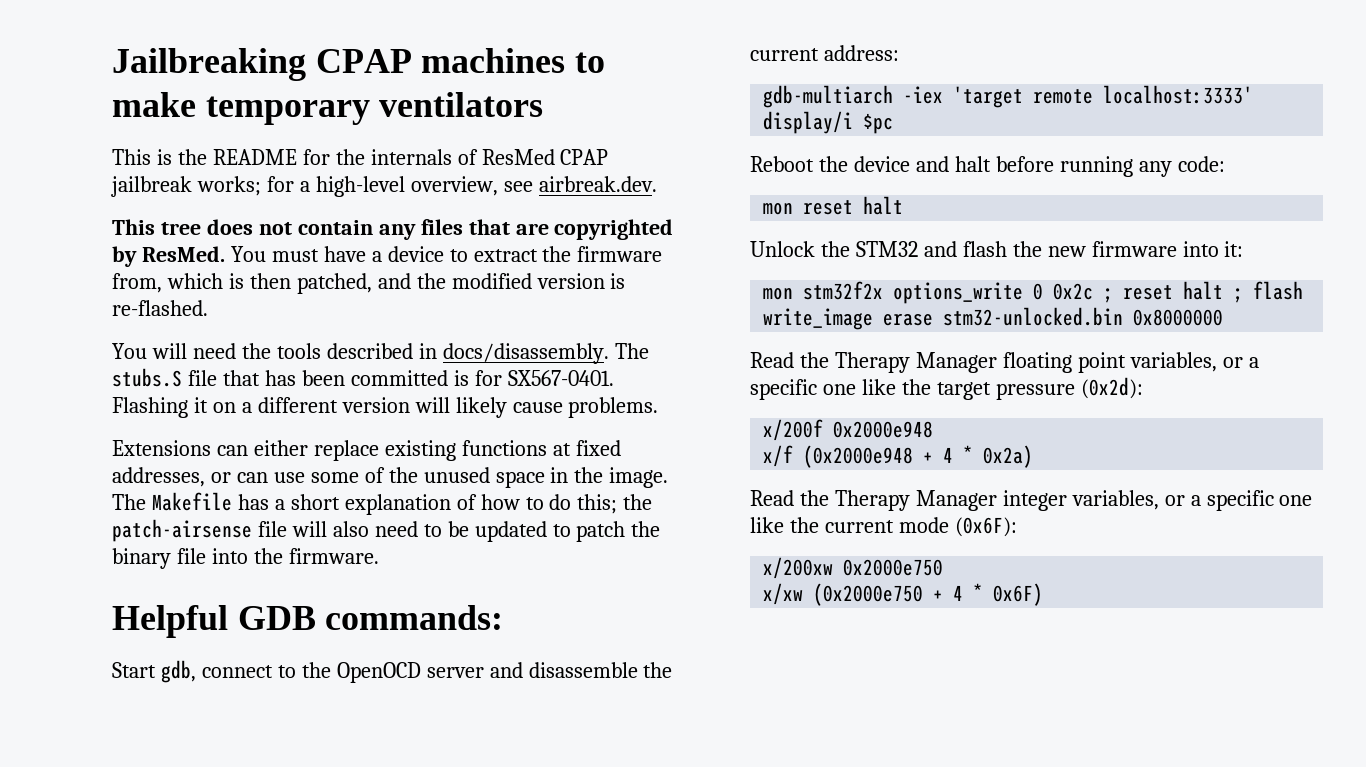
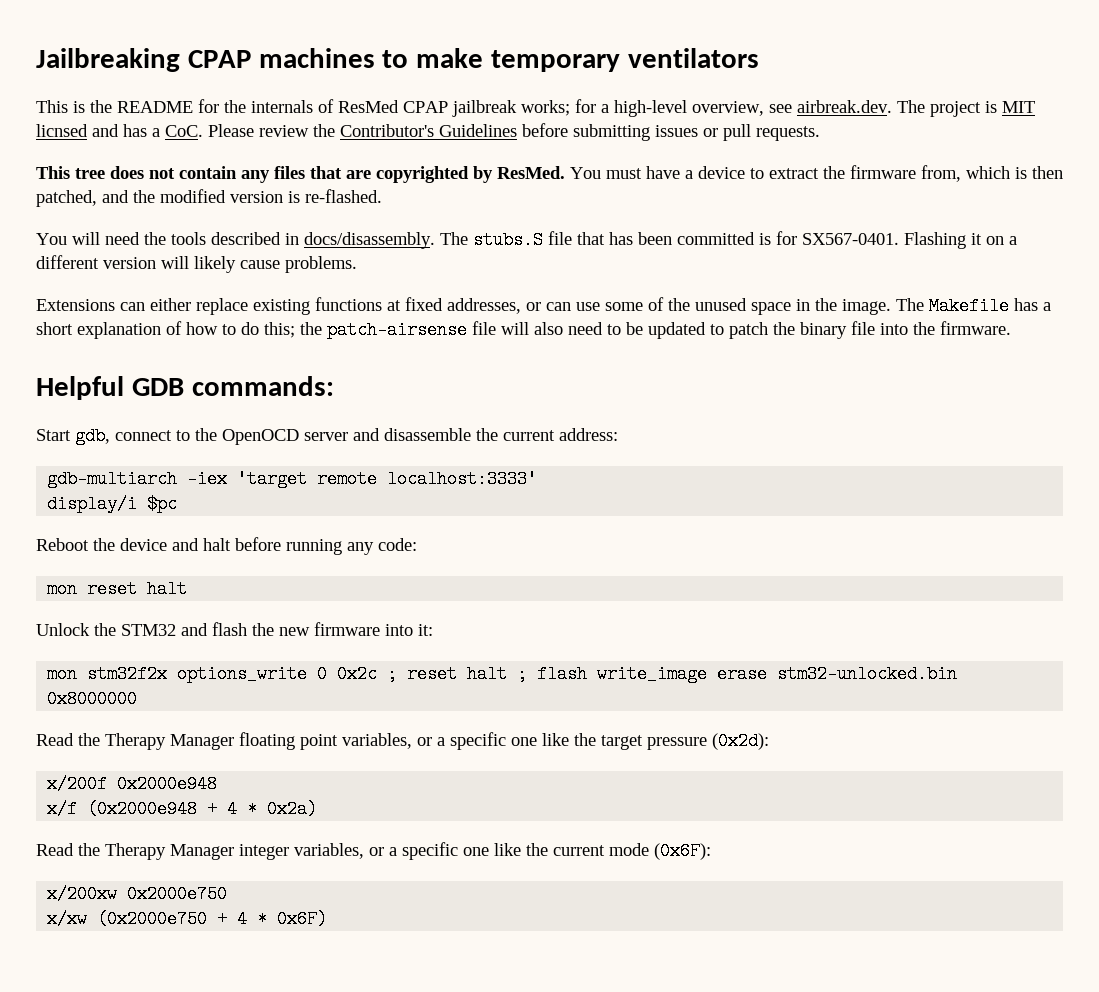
- This is the README for the internals of ResMed CPAP jailbreak works; for a high-level overview, see airbreak.dev.
+ This is the README for the internals of ResMed CPAP jailbreak works; for a high-level overview, see airbreak.dev. The project is MIT licnsed and has a CoC. Please review the Contributor's Guidelines before submitting issues or pull requests.

